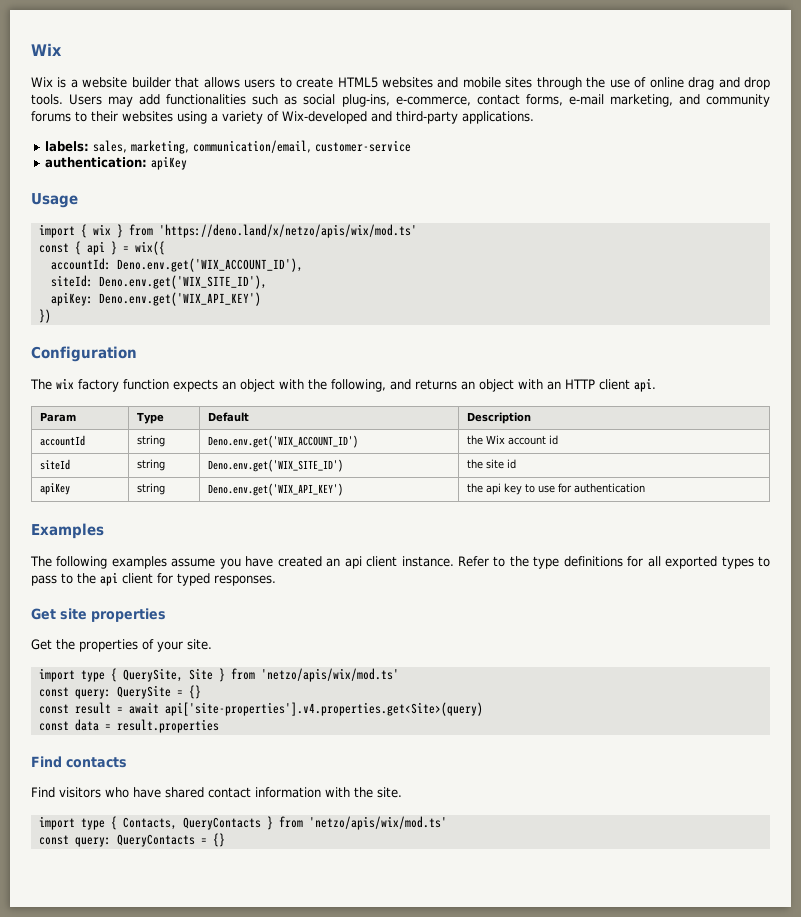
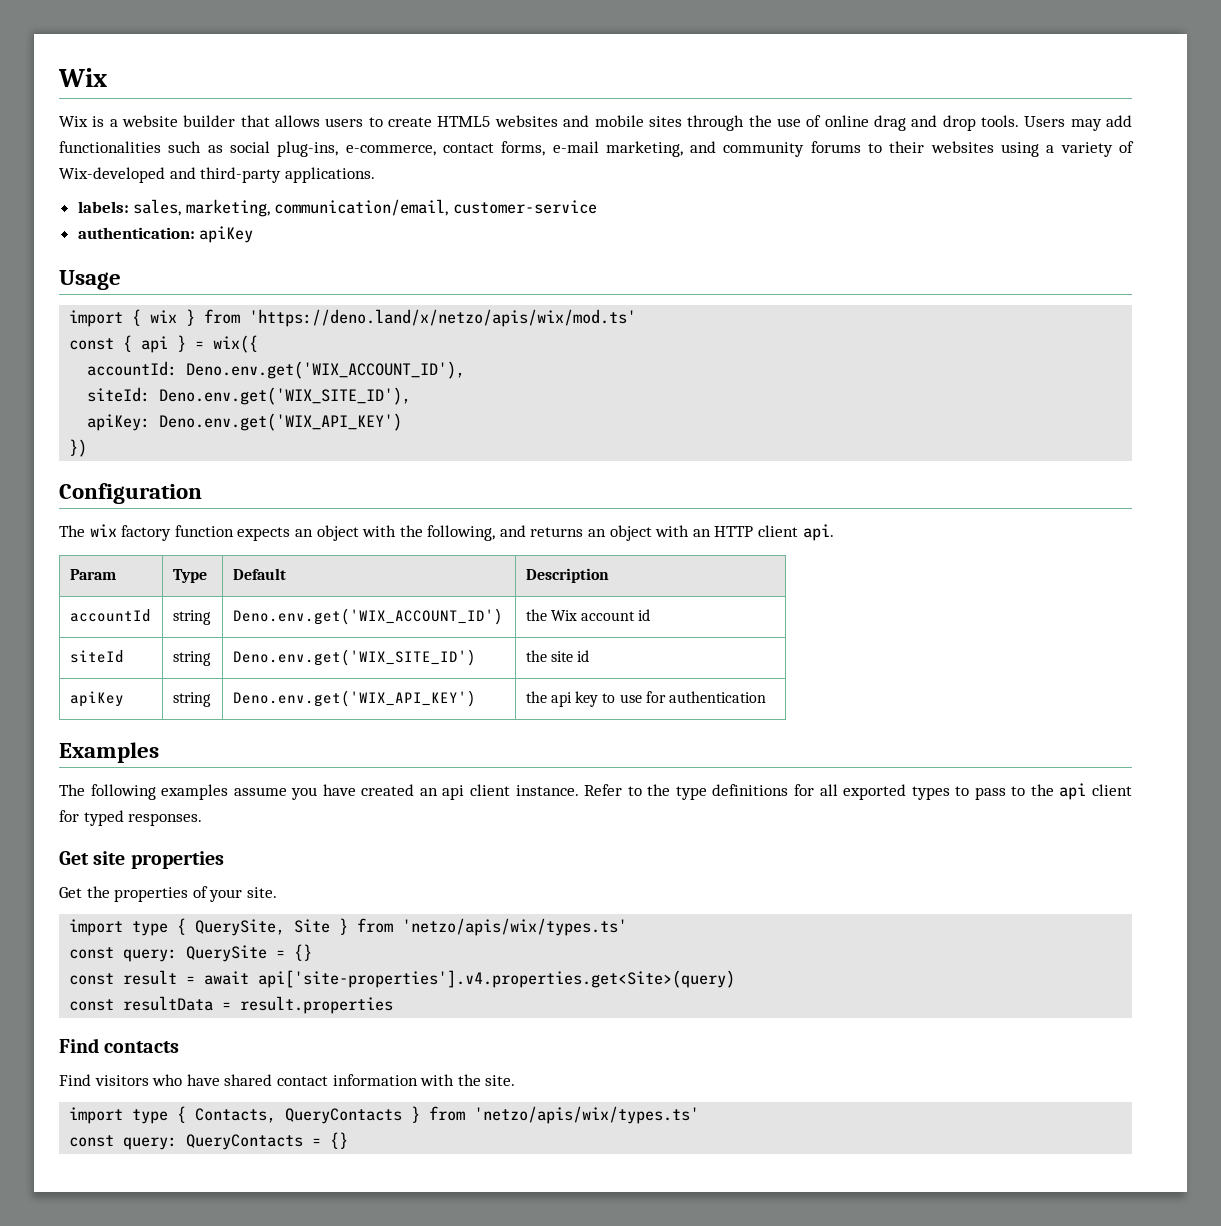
- import type { QuerySite, Site } from 'netzo/apis/wix/mod.ts'
+ import type { QuerySite, Site } from 'netzo/apis/wix/types.ts'
- const data = result.properties
+ const resultData = result.properties
- import type { Contacts, QueryContacts } from 'netzo/apis/wix/mod.ts'
+ import type { Contacts, QueryContacts } from 'netzo/apis/wix/types.ts'

